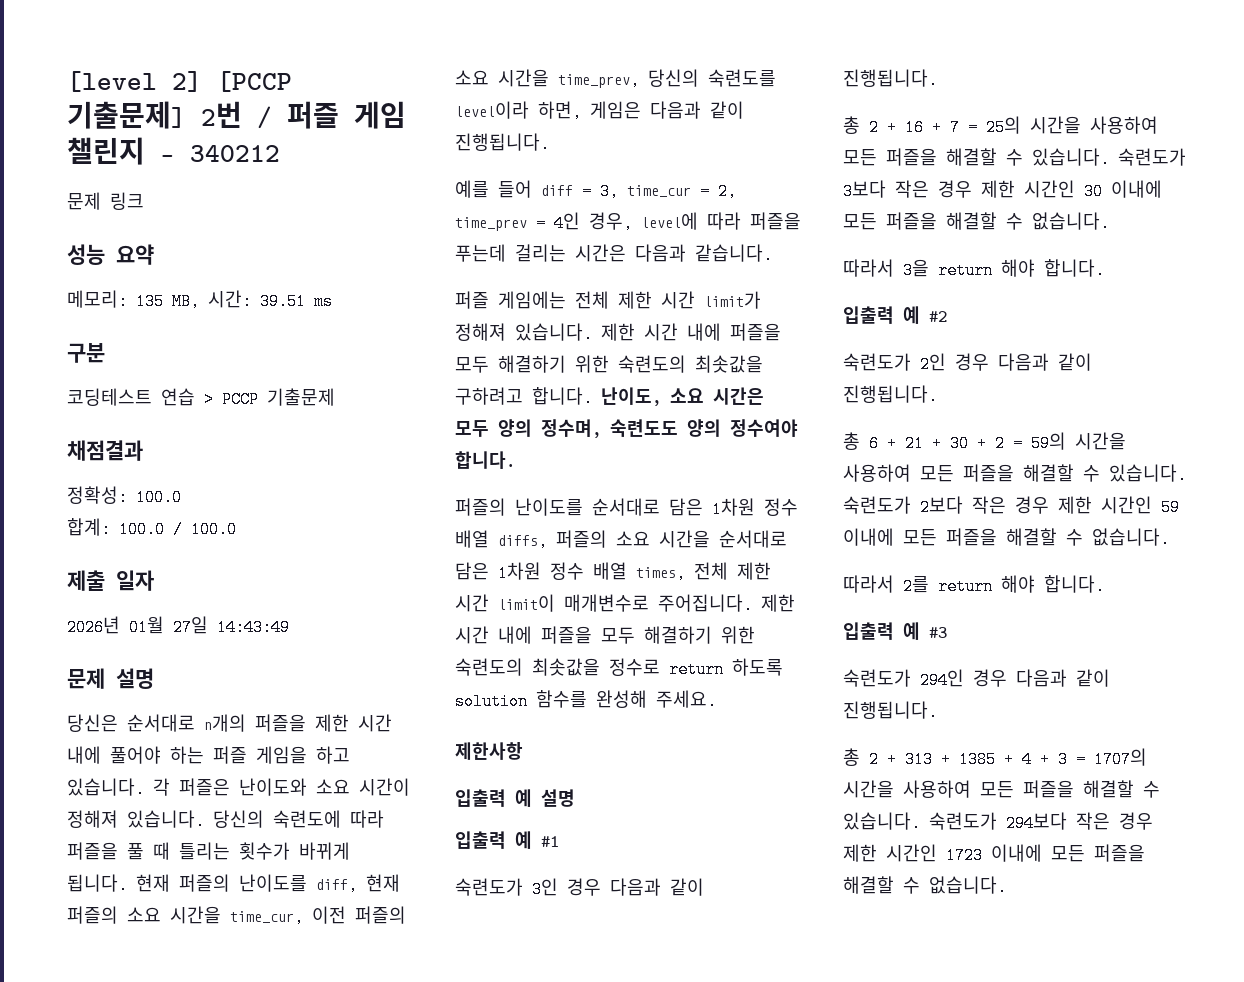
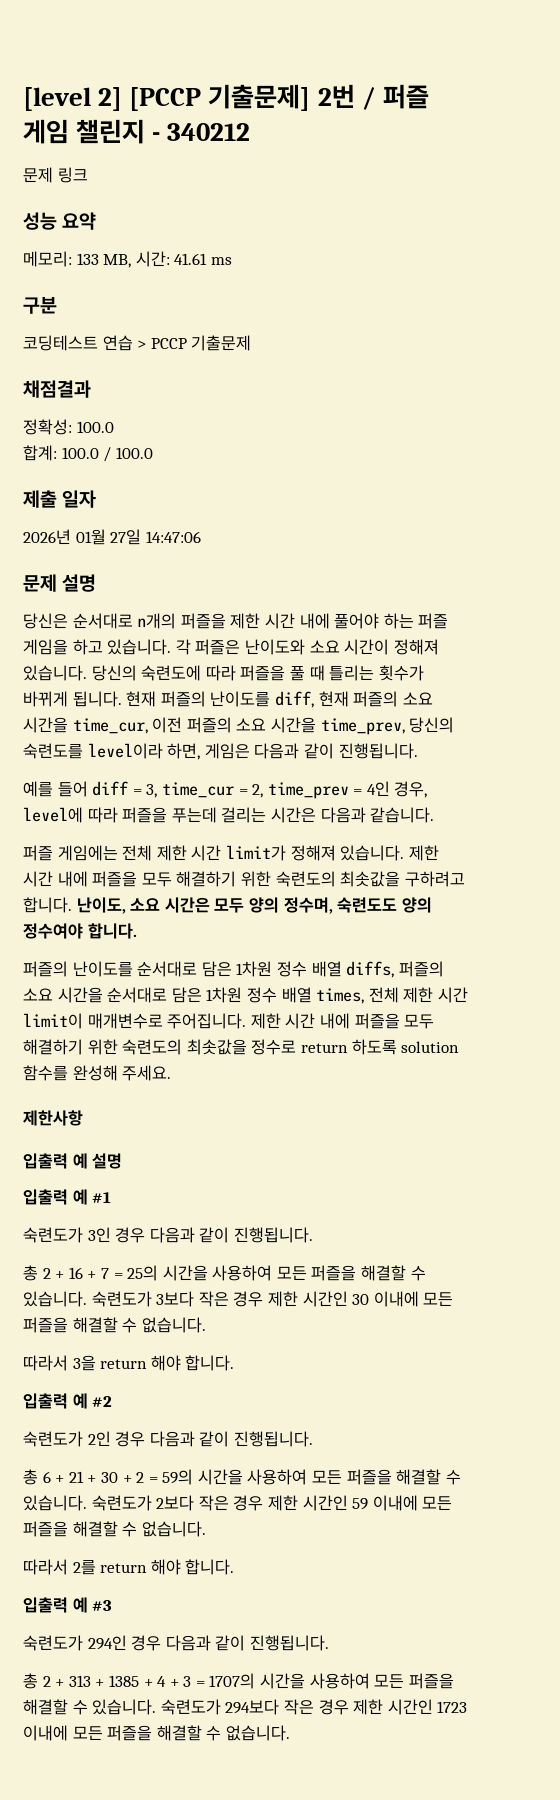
- 메모리: 135 MB, 시간: 39.51 ms
+ 메모리: 133 MB, 시간: 41.61 ms
- 2026년 01월 27일 14:43:49
+ 2026년 01월 27일 14:47:06

